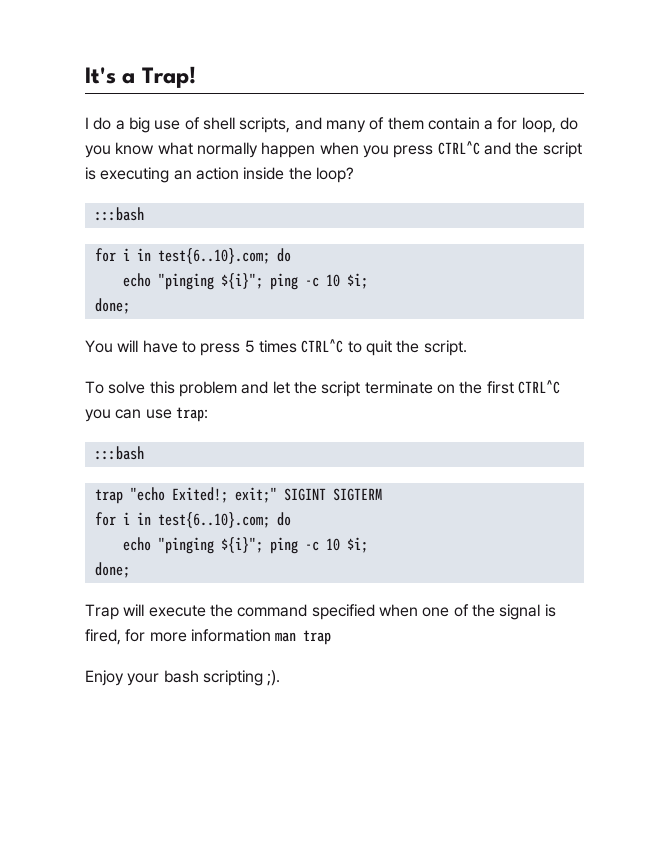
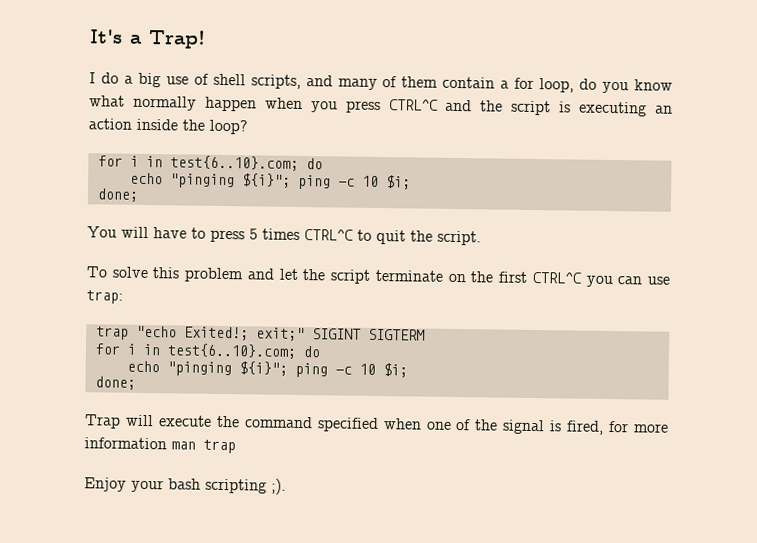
  I do a big use of shell scripts, and many of them contain a for loop, do you know what normally happen when you press CTRL^C and the script is executing an action inside the loop?
- :::bash
  To solve this problem and let the script terminate on the first CTRL^C you can use trap:
- :::bash

